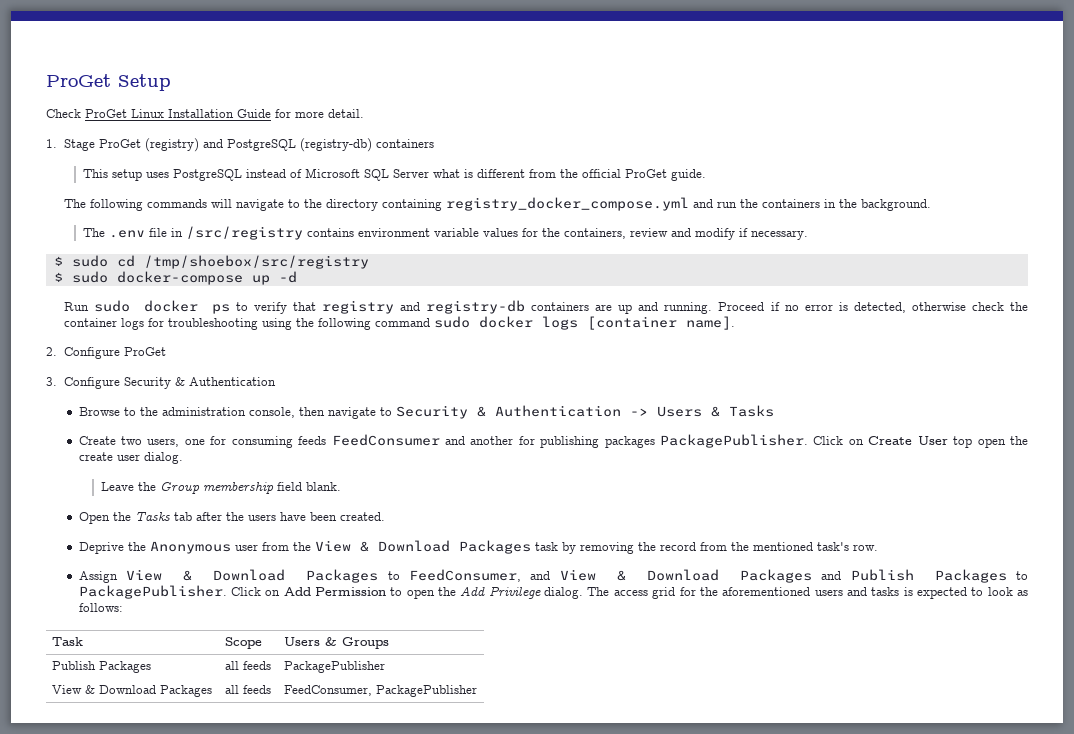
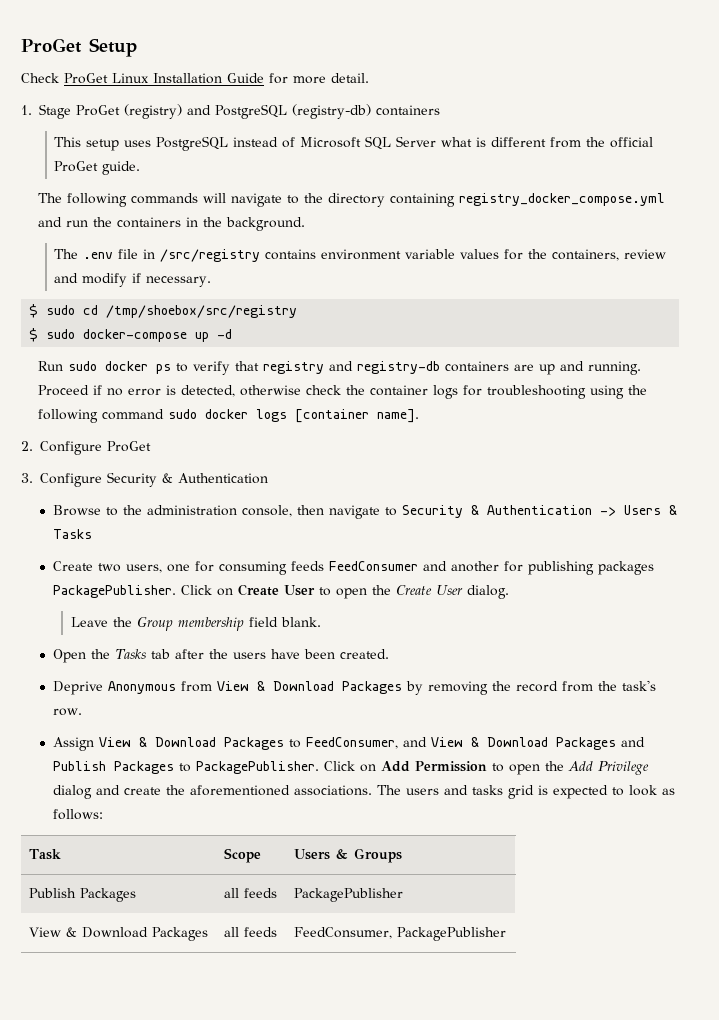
- Click on Create User top open the create user dialog.
+ Click on Create User to open the Create User dialog.
- Deprive the Anonymous user from the View & Download Packages task by removing the record from the mentioned task's row.
+ Deprive Anonymous from View & Download Packages by removing the record from the task's row.
- Click on Add Permission to open the Add Privilege dialog. The access grid for the aforementioned users and tasks is expected to look as follows:
+ Click on Add Permission to open the Add Privilege dialog and create the aforementioned associations. The users and tasks grid is expected to look as follows:

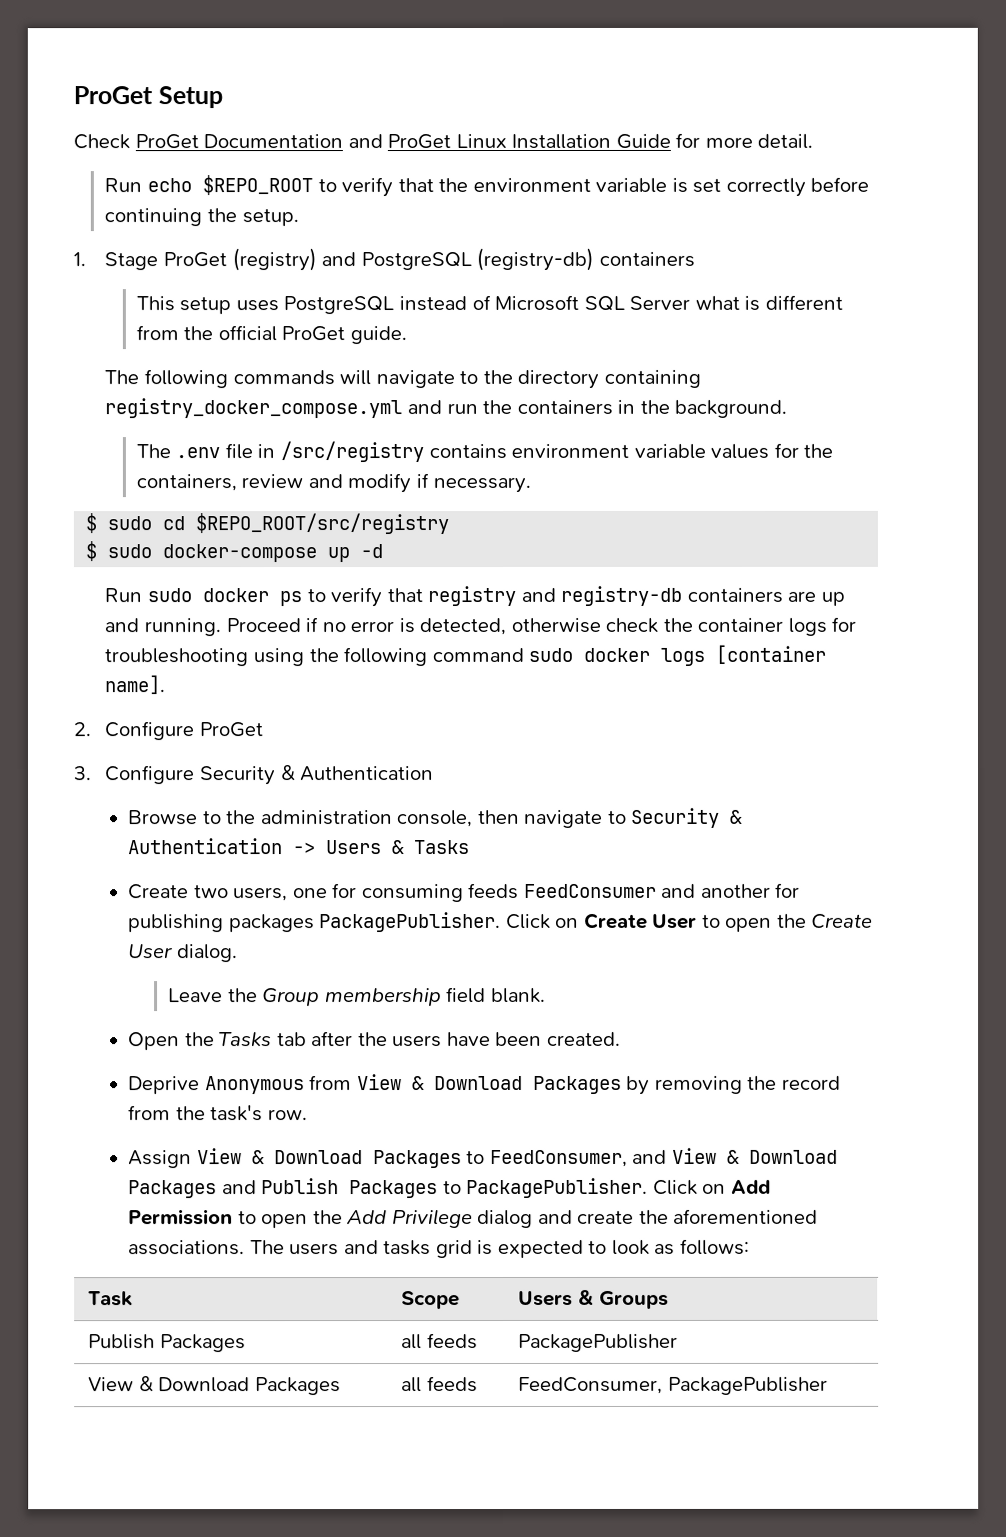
- Check ProGet Linux Installation Guide for more detail.
+ Check ProGet Documentation and ProGet Linux Installation Guide for more detail.
+ Run echo $REPO_ROOT to verify that the environment variable is set correctly before continuing the setup.
- $ sudo cd /tmp/shoebox/src/registry
+ $ sudo cd $REPO_ROOT/src/registry

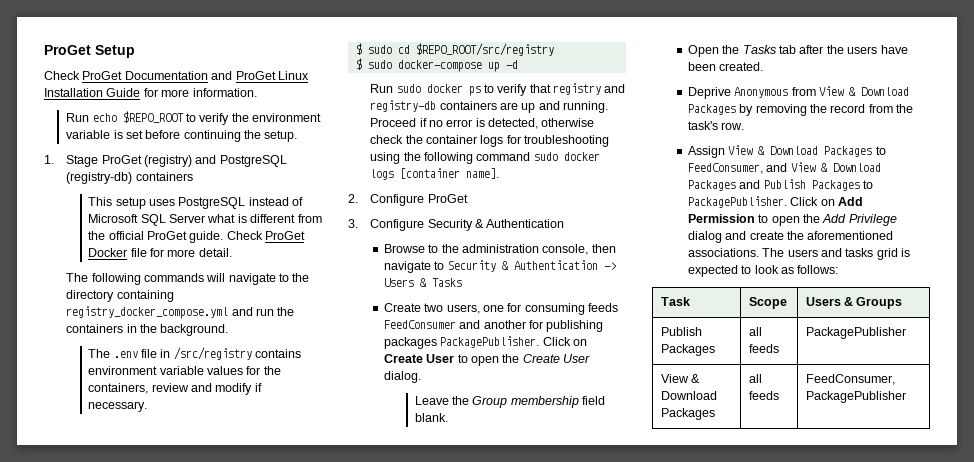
- Check ProGet Documentation and ProGet Linux Installation Guide for more detail.
+ Check ProGet Documentation and ProGet Linux Installation Guide for more information.
- Run echo $REPO_ROOT to verify that the environment variable is set correctly before continuing the setup.
+ Run echo $REPO_ROOT to verify the environment variable is set before continuing the setup.
+ Check ProGet Docker file for more detail.

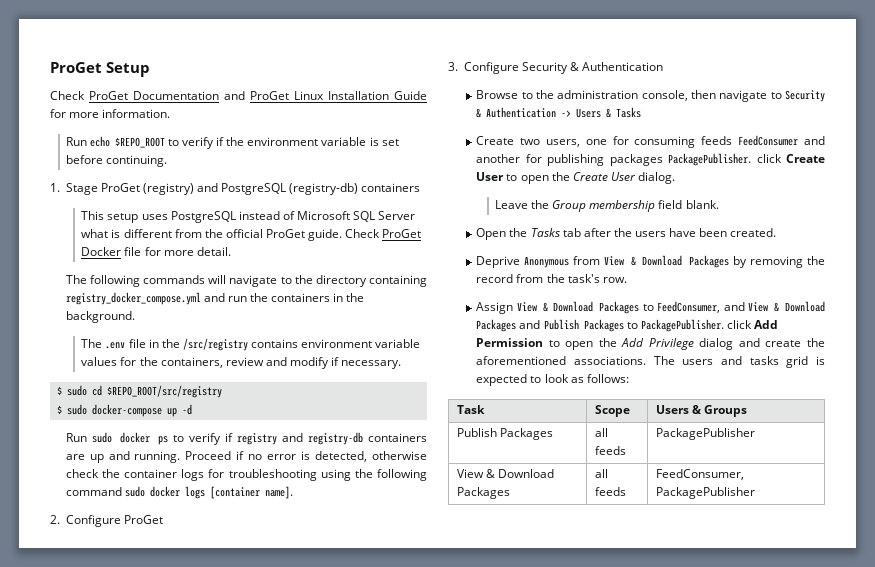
- Run echo $REPO_ROOT to verify the environment variable is set before continuing the setup.
+ Run echo $REPO_ROOT to verify if the environment variable is set before continuing.
- The .env file in /src/registry contains environment variable values for the containers, review and modify if necessary.
+ The .env file in the /src/registry contains environment variable values for the containers, review and modify if necessary.
- Run sudo docker ps to verify that registry and registry-db containers are up and running.
+ Run sudo docker ps to verify if registry and registry-db containers are up and running.
- Create two users, one for consuming feeds FeedConsumer and another for publishing packages PackagePublisher. Click on Create User to open the Create User dialog.
+ Create two users, one for consuming feeds FeedConsumer and another for publishing packages PackagePublisher. click Create User to open the Create User dialog.
- Assign View & Download Packages to FeedConsumer, and View & Download Packages and Publish Packages to PackagePublisher. Click on Add Permission to open the Add Privilege dialog and create the aforementioned associations.
+ Assign View & Download Packages to FeedConsumer, and View & Download Packages and Publish Packages to PackagePublisher. click Add Permission to open the Add Privilege dialog and create the aforementioned associations.

